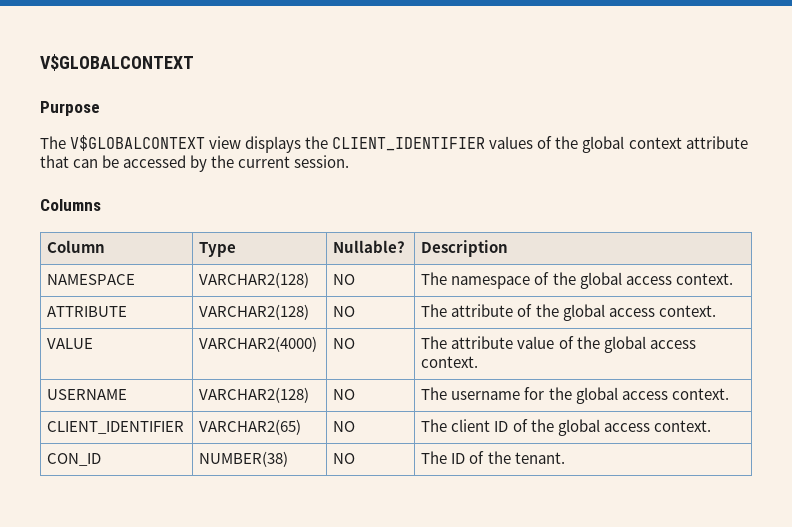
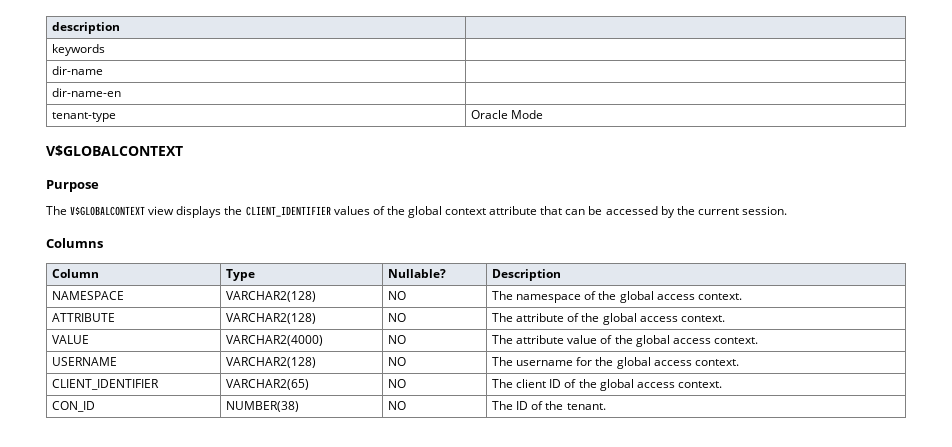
+ description |
+ keywords |
+ dir-name |
+ dir-name-en |
+ tenant-type | Oracle Mode

